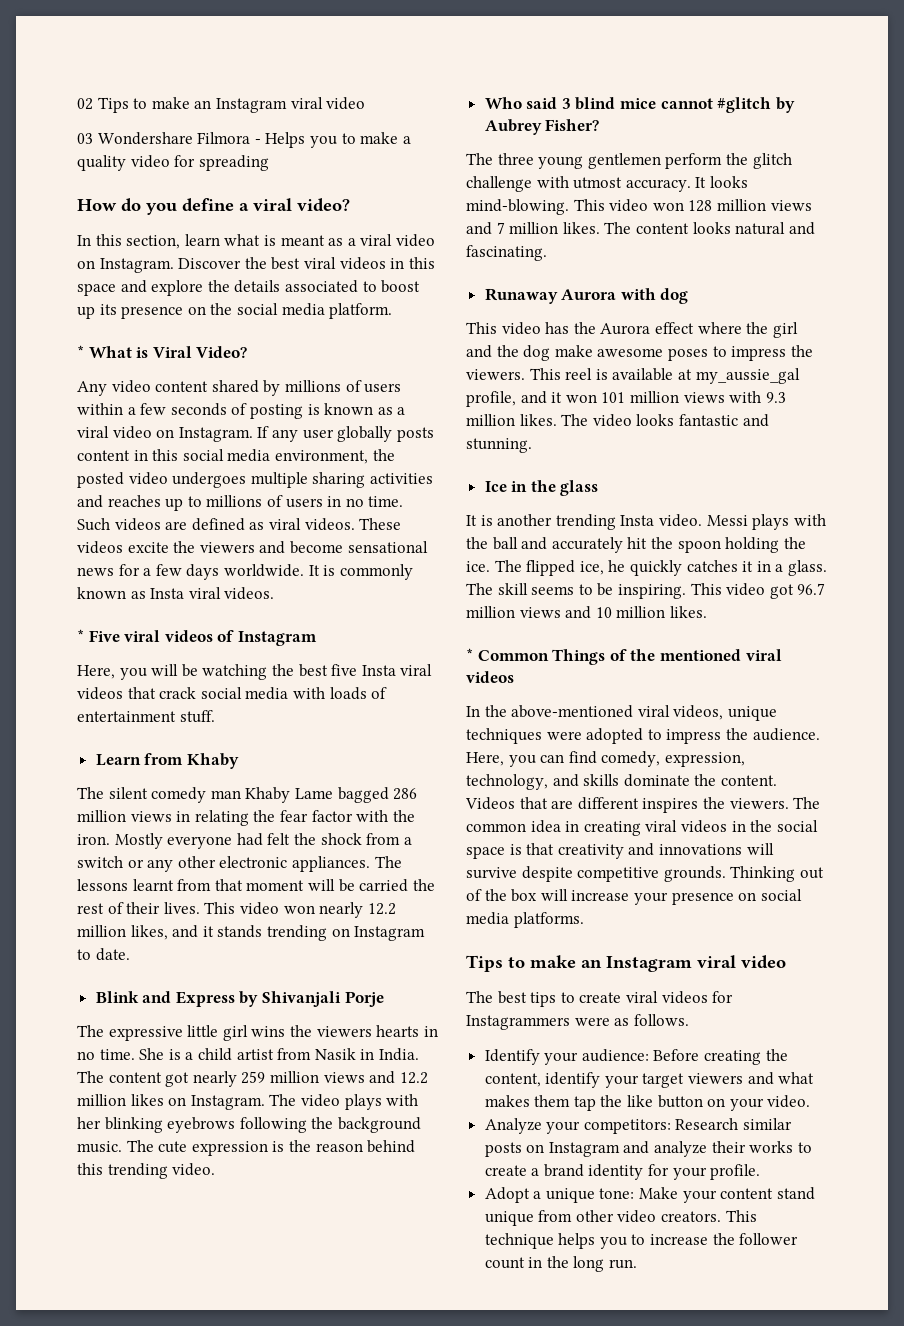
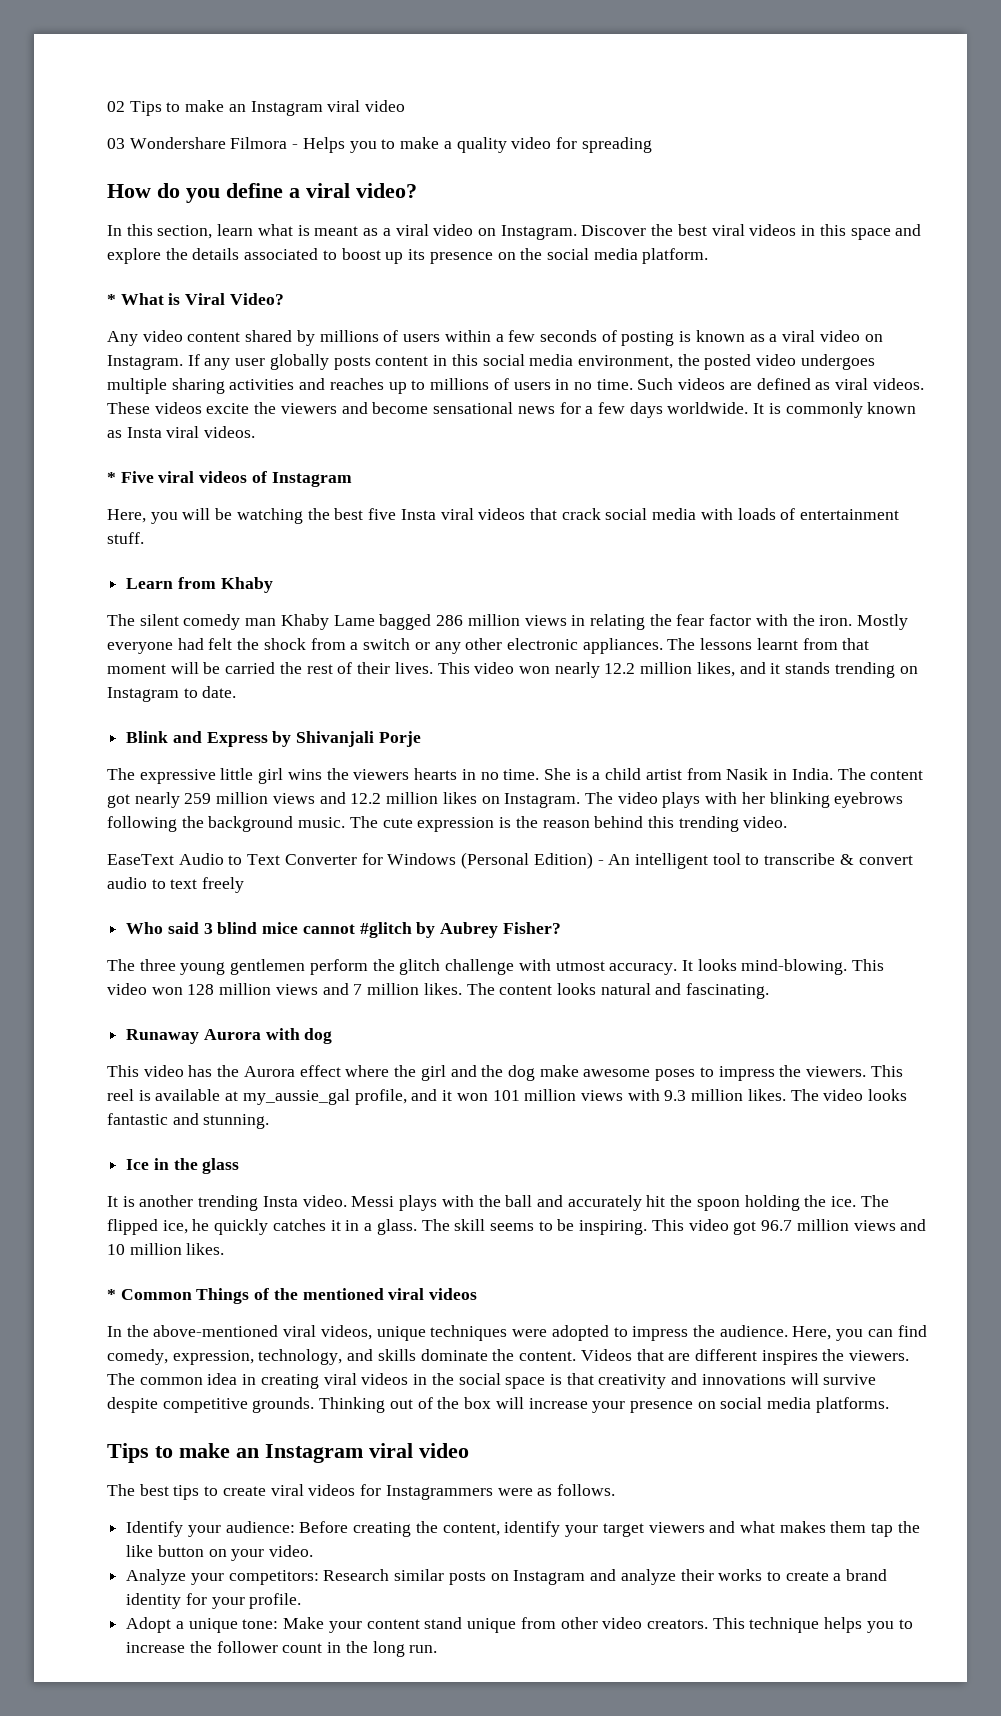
+ EaseText Audio to Text Converter for Windows (Personal Edition) - An intelligent tool to transcribe & convert audio to text freely

